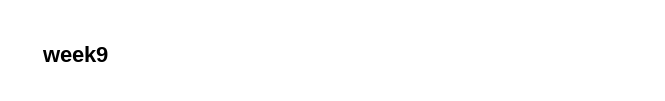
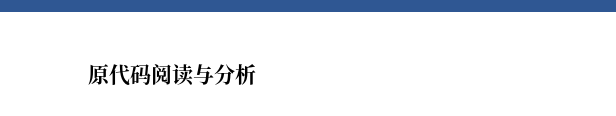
- week9
+ 原代码阅读与分析

